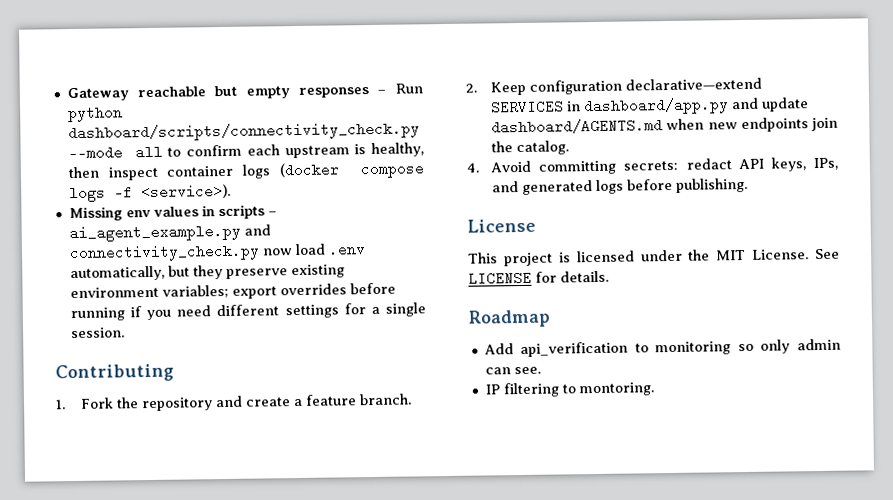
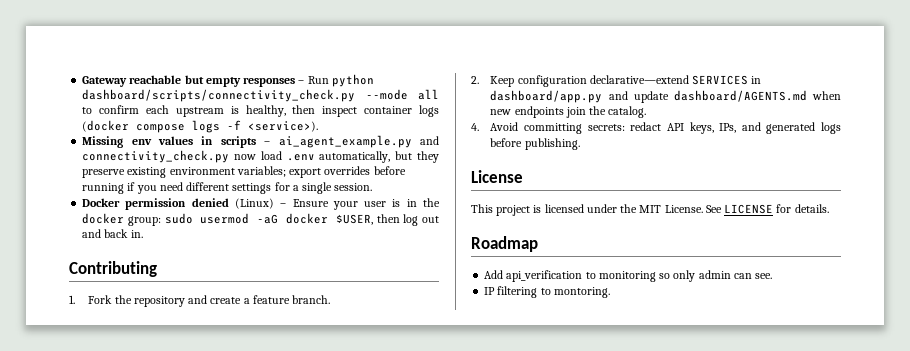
+ Docker permission denied (Linux) – Ensure your user is in the docker group: sudo usermod -aG docker $USER, then log out and back in.

